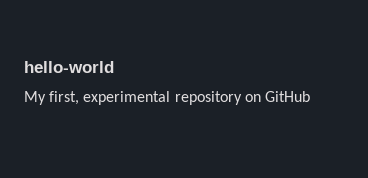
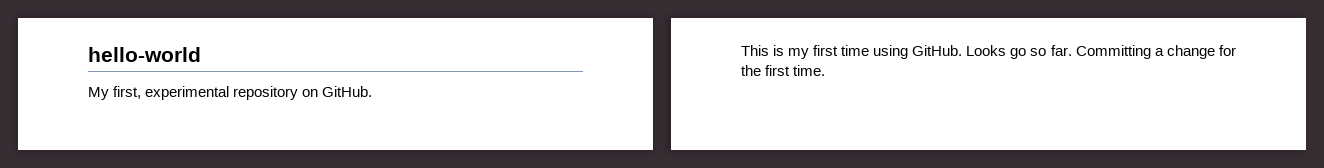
- My first, experimental repository on GitHub
+ My first, experimental repository on GitHub.
+ This is my first time using GitHub. Looks go so far. Committing a change for the first time.

